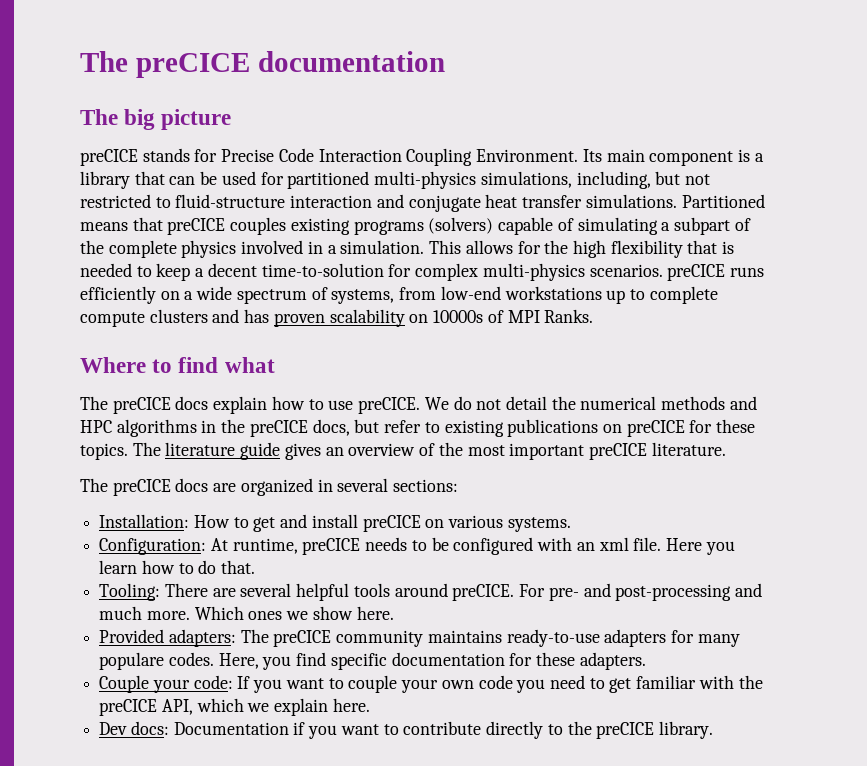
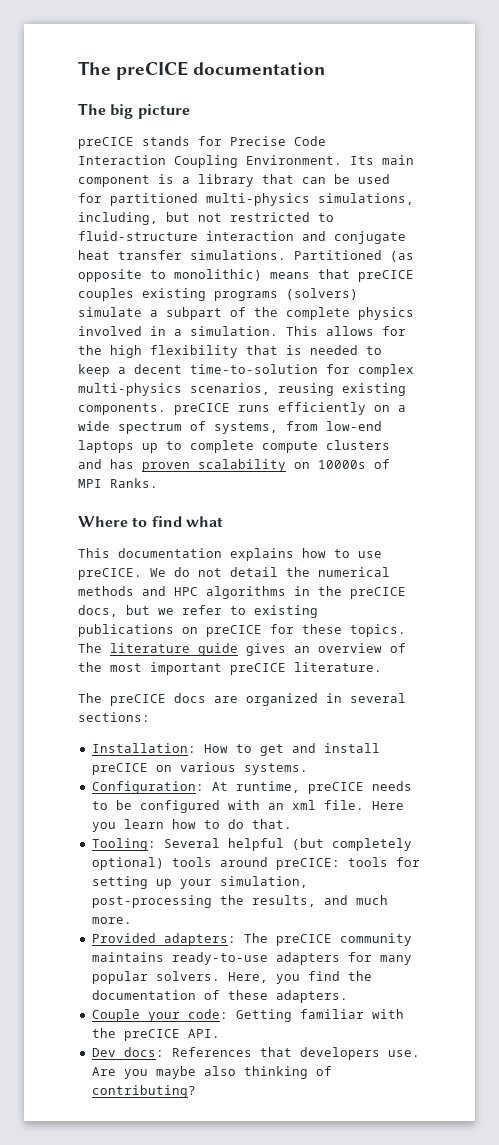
- Partitioned means that preCICE couples existing programs (solvers) capable of simulating a subpart of the complete physics involved in a simulation.
+ Partitioned (as opposite to monolithic) means that preCICE couples existing programs (solvers) simulate a subpart of the complete physics involved in a simulation.
- This allows for the high flexibility that is needed to keep a decent time-to-solution for complex multi-physics scenarios. preCICE runs efficiently on a wide spectrum of systems, from low-end workstations up to complete compute clusters and has proven scalability on 10000s of MPI Ranks.
+ This allows for the high flexibility that is needed to keep a decent time-to-solution for complex multi-physics scenarios, reusing existing components. preCICE runs efficiently on a wide spectrum of systems, from low-end laptops up to complete compute clusters and has proven scalability on 10000s of MPI Ranks.
- The preCICE docs explain how to use preCICE.
+ This documentation explains how to use preCICE.
- We do not detail the numerical methods and HPC algorithms in the preCICE docs, but refer to existing publications on preCICE for these topics.
+ We do not detail the numerical methods and HPC algorithms in the preCICE docs, but we refer to existing publications on preCICE for these topics.
- Tooling: There are several helpful tools around preCICE. For pre- and post-processing and much more. Which ones we show here.
+ Tooling: Several helpful (but completely optional) tools around preCICE: tools for setting up your simulation, post-processing the results, and much more.
- Provided adapters: The preCICE community maintains ready-to-use adapters for many populare codes.
+ Provided adapters: The preCICE community maintains ready-to-use adapters for many popular solvers.
- Here, you find specific documentation for these adapters.
+ Here, you find the documentation of these adapters.
- Couple your code: If you want to couple your own code you need to get familiar with the preCICE API, which we explain here.
- Dev docs: Documentation if you want to contribute directly to the preCICE library.
+ Couple your code: Getting familiar with the preCICE API.
+ Dev docs: References that developers use. Are you maybe also thinking of contributing?

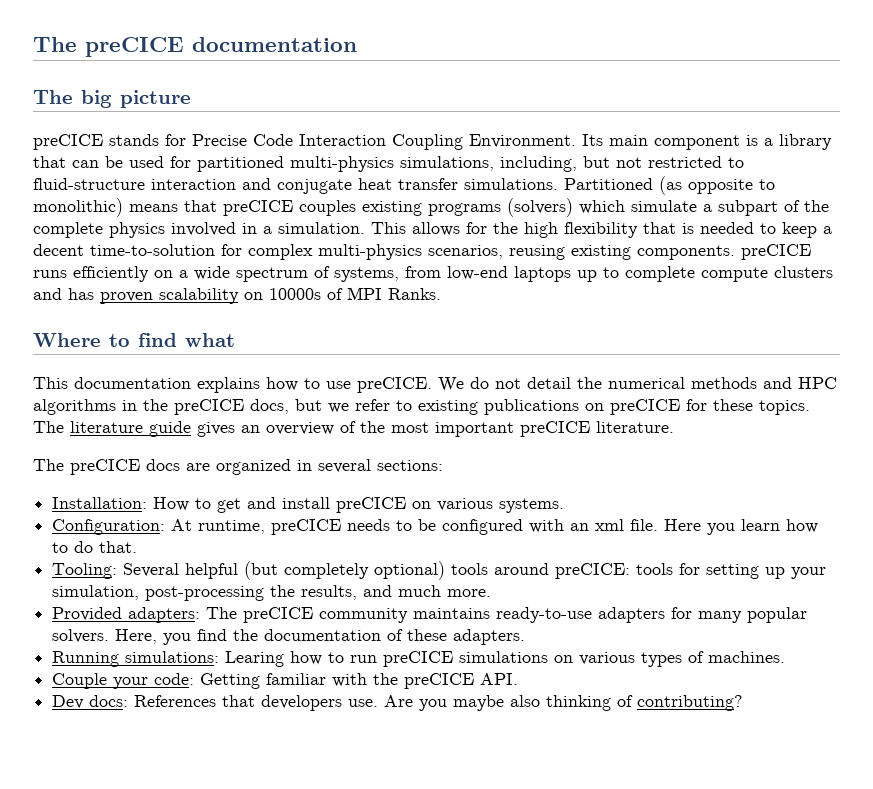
- Partitioned (as opposite to monolithic) means that preCICE couples existing programs (solvers) simulate a subpart of the complete physics involved in a simulation.
+ Partitioned (as opposite to monolithic) means that preCICE couples existing programs (solvers) which simulate a subpart of the complete physics involved in a simulation.
+ Running simulations: Learing how to run preCICE simulations on various types of machines.

